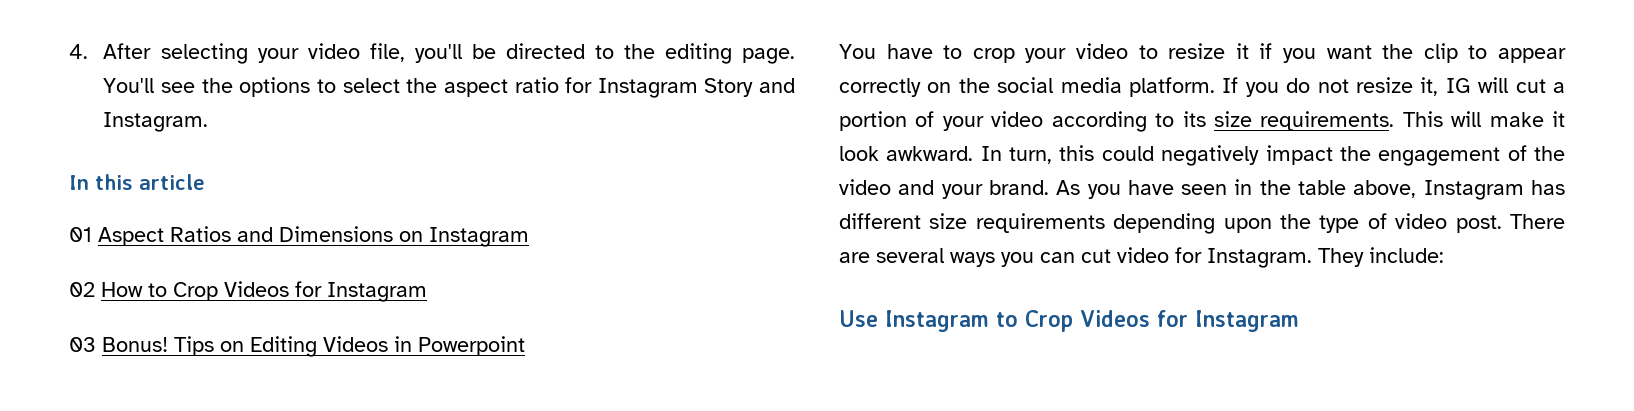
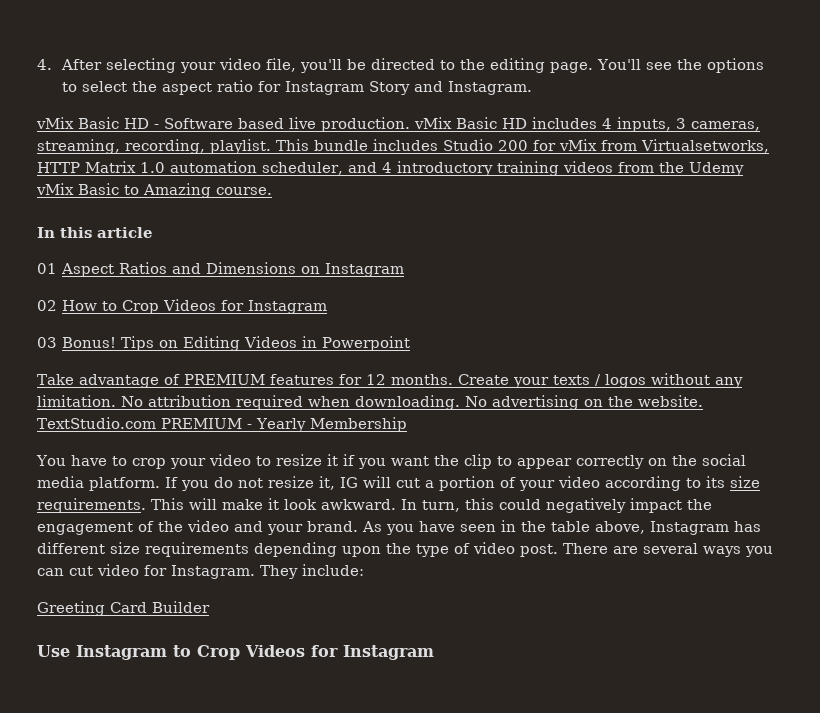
+ vMix Basic HD - Software based live production. vMix Basic HD includes 4 inputs, 3 cameras, streaming, recording, playlist. This bundle includes Studio 200 for vMix from Virtualsetworks, HTTP Matrix 1.0 automation scheduler, and 4 introductory training videos from the Udemy vMix Basic to Amazing course.
+ Take advantage of PREMIUM features for 12 months. Create your texts / logos without any limitation. No attribution required when downloading. No advertising on the website. TextStudio.com PREMIUM - Yearly Membership
+ Greeting Card Builder

